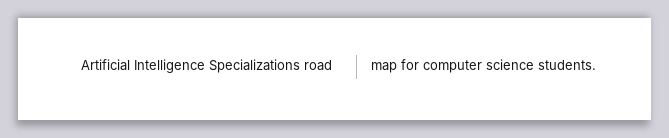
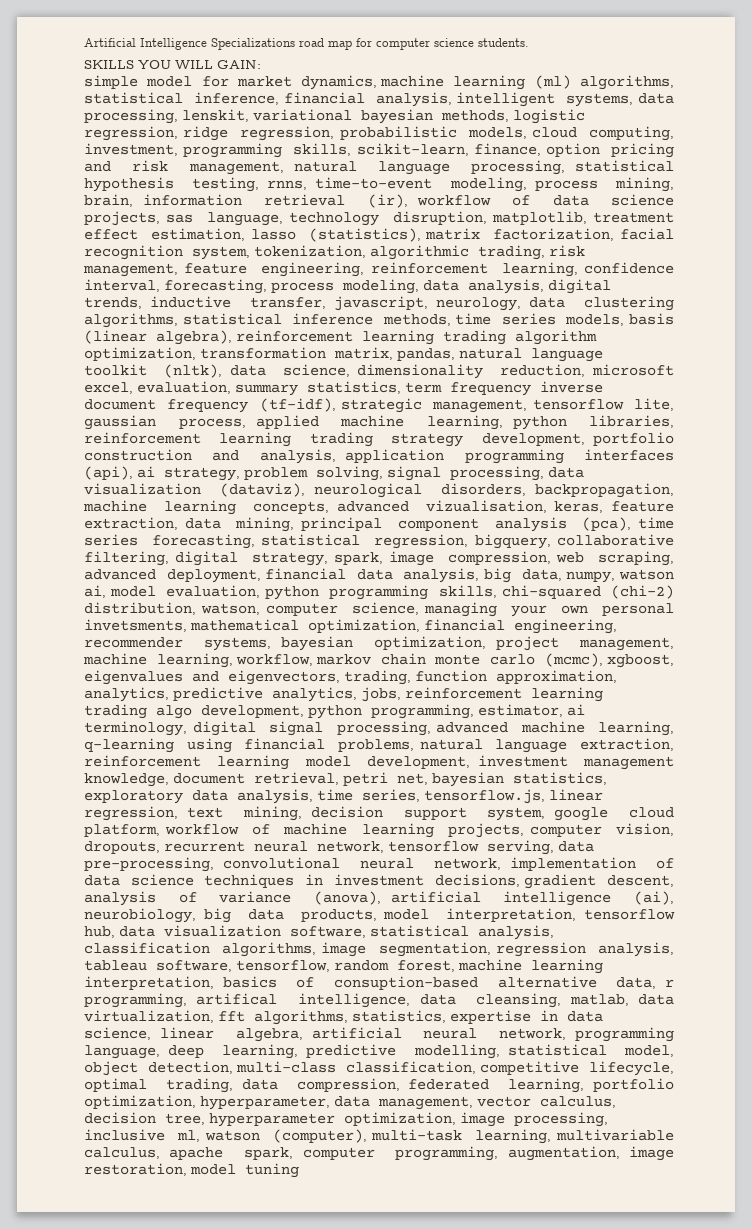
+ SKILLS YOU WILL GAIN:
+ simple model for market dynamics, machine learning (ml) algorithms, statistical inference, financial analysis, intelligent systems, data processing, lenskit, variational bayesian methods, logistic regression, ridge regression, probabilistic models, cloud computing, investment, programming skills, scikit-learn, finance, option pricing and risk management, natural language processing, statistical hypothesis testing, rnns, time-to-event modeling, process mining, brain, information retrieval (ir), workflow of data science projects, sas language, technology disruption, matplotlib, treatment effect estimation, lasso (statistics), matrix factorization, facial recognition system, tokenization, algorithmic trading, risk management, feature engineering, reinforcement learning, confidence interval, forecasting, process modeling, data analysis, digital trends, inductive transfer, javascript, neurology, data clustering algorithms, statistical inference methods, time series models, basis (linear algebra), reinforcement learning trading algorithm optimization, transformation matrix, pandas, natural language toolkit (nltk), data science, dimensionality reduction, microsoft excel, evaluation, summary statistics, term frequency inverse document frequency (tf-idf), strategic management, tensorflow lite, gaussian process, applied machine learning, python libraries, reinforcement learning trading strategy development, portfolio construction and analysis, application programming interfaces (api), ai strategy, problem solving, signal processing, data visualization (dataviz), neurological disorders, backpropagation, machine learning concepts, advanced vizualisation, keras, feature extraction, data mining, principal component analysis (pca), time series forecasting, statistical regression, bigquery, collaborative filtering, digital strategy, spark, image compression, web scraping, advanced deployment, financial data analysis, big data, numpy, watson ai, model evaluation, python programming skills, chi-squared (chi-2) distribution, watson, computer science, managing your own personal invetsments, mathematical optimization, financial engineering, recommender systems, bayesian optimization, project management, machine learning, workflow, markov chain monte carlo (mcmc), xgboost, eigenvalues and eigenvectors, trading, function approximation, analytics, predictive analytics, jobs, reinforcement learning trading algo development, python programming, estimator, ai terminology, digital signal processing, advanced machine learning, q-learning using financial problems, natural language extraction, reinforcement learning model development, investment management knowledge, document retrieval, petri net, bayesian statistics, exploratory data analysis, time series, tensorflow.js, linear regression, text mining, decision support system, google cloud platform, workflow of machine learning projects, computer vision, dropouts, recurrent neural network, tensorflow serving, data pre-processing, convolutional neural network, implementation of data science techniques in investment decisions, gradient descent, analysis of variance (anova), artificial intelligence (ai), neurobiology, big data products, model interpretation, tensorflow hub, data visualization software, statistical analysis, classification algorithms, image segmentation, regression analysis, tableau software, tensorflow, random forest, machine learning interpretation, basics of consuption-based alternative data, r programming, artifical intelligence, data cleansing, matlab, data virtualization, fft algorithms, statistics, expertise in data science, linear algebra, artificial neural network, programming language, deep learning, predictive modelling, statistical model, object detection, multi-class classification, competitive lifecycle, optimal trading, data compression, federated learning, portfolio optimization, hyperparameter, data management, vector calculus, decision tree, hyperparameter optimization, image processing, inclusive ml, watson (computer), multi-task learning, multivariable calculus, apache spark, computer programming, augmentation, image restoration, model tuning

